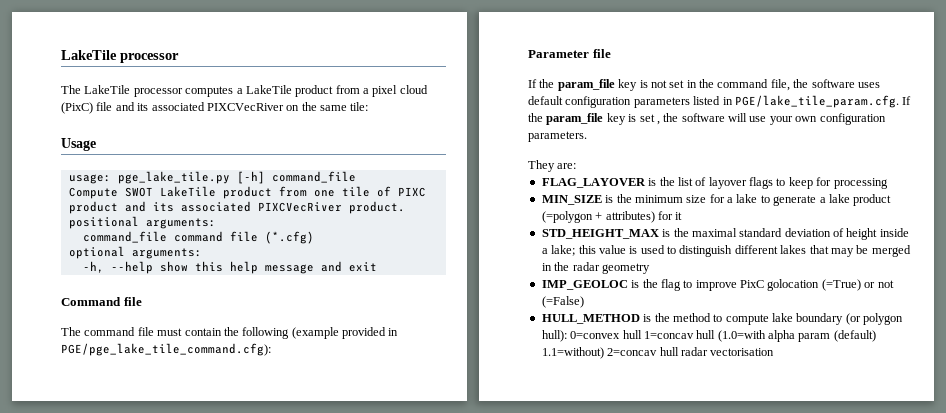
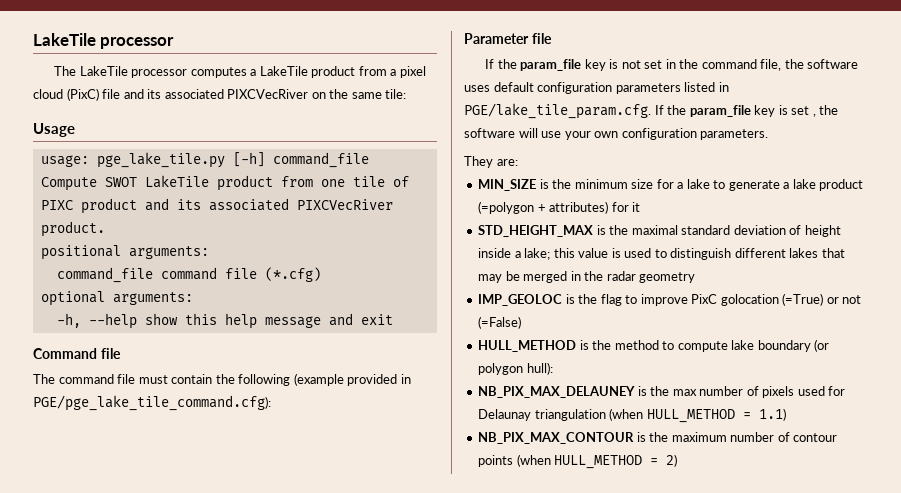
- FLAG_LAYOVER is the list of layover flags to keep for processing
- HULL_METHOD is the method to compute lake boundary (or polygon hull): 0=convex hull 1=concav hull (1.0=with alpha param (default) 1.1=without) 2=concav hull radar vectorisation
+ HULL_METHOD is the method to compute lake boundary (or polygon hull):
+ NB_PIX_MAX_DELAUNEY is the max number of pixels used for Delaunay triangulation (when HULL_METHOD = 1.1)
+ NB_PIX_MAX_CONTOUR is the maximum number of contour points (when HULL_METHOD = 2)

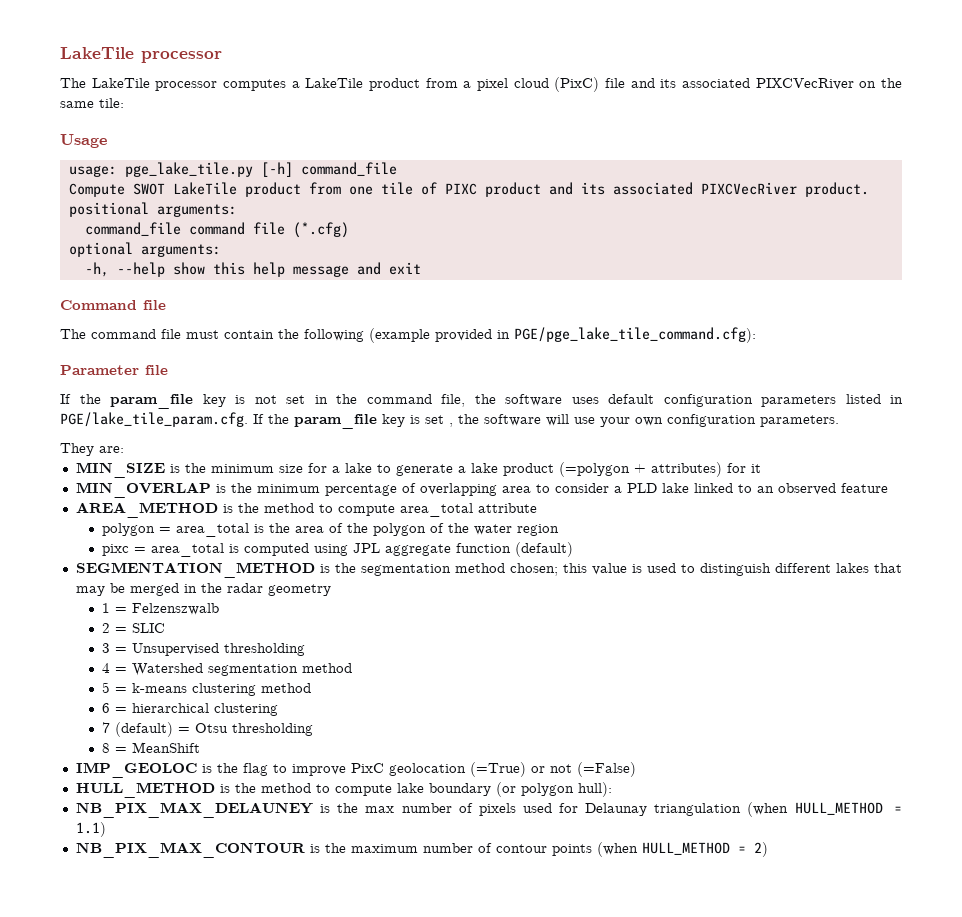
- STD_HEIGHT_MAX is the maximal standard deviation of height inside a lake; this value is used to distinguish different lakes that may be merged in the radar geometry
+ MIN_OVERLAP is the minimum percentage of overlapping area to consider a PLD lake linked to an observed feature
+ AREA_METHOD is the method to compute area_total attribute
+ polygon = area_total is the area of the polygon of the water region
+ pixc = area_total is computed using JPL aggregate function (default)
+ SEGMENTATION_METHOD is the segmentation method chosen; this value is used to distinguish different lakes that may be merged in the radar geometry
+ 1 = Felzenszwalb
+ 2 = SLIC
+ 3 = Unsupervised thresholding
+ 4 = Watershed segmentation method
+ 5 = k-means clustering method
+ 6 = hierarchical clustering
+ 7 (default) = Otsu thresholding
+ 8 = MeanShift
- IMP_GEOLOC is the flag to improve PixC golocation (=True) or not (=False)
+ IMP_GEOLOC is the flag to improve PixC geolocation (=True) or not (=False)

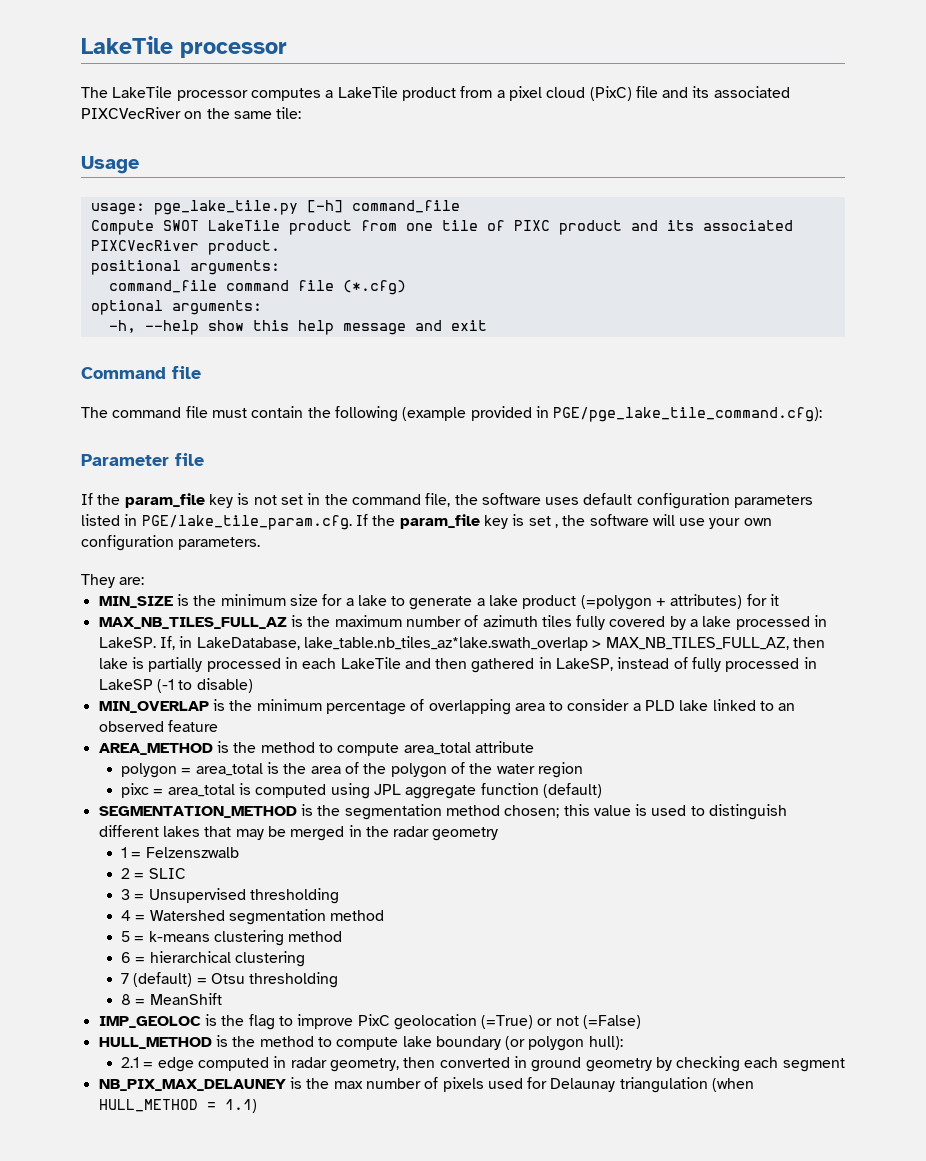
+ MAX_NB_TILES_FULL_AZ is the maximum number of azimuth tiles fully covered by a lake processed in LakeSP. If, in LakeDatabase, lake_table.nb_tiles_az*lake.swath_overlap > MAX_NB_TILES_FULL_AZ, then lake is partially processed in each LakeTile and then gathered in LakeSP, instead of fully processed in LakeSP (-1 to disable)
+ 2.1 = edge computed in radar geometry, then converted in ground geometry by checking each segment
- NB_PIX_MAX_CONTOUR is the maximum number of contour points (when HULL_METHOD = 2)

